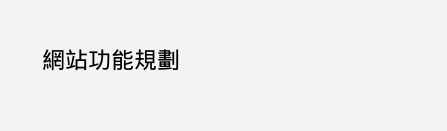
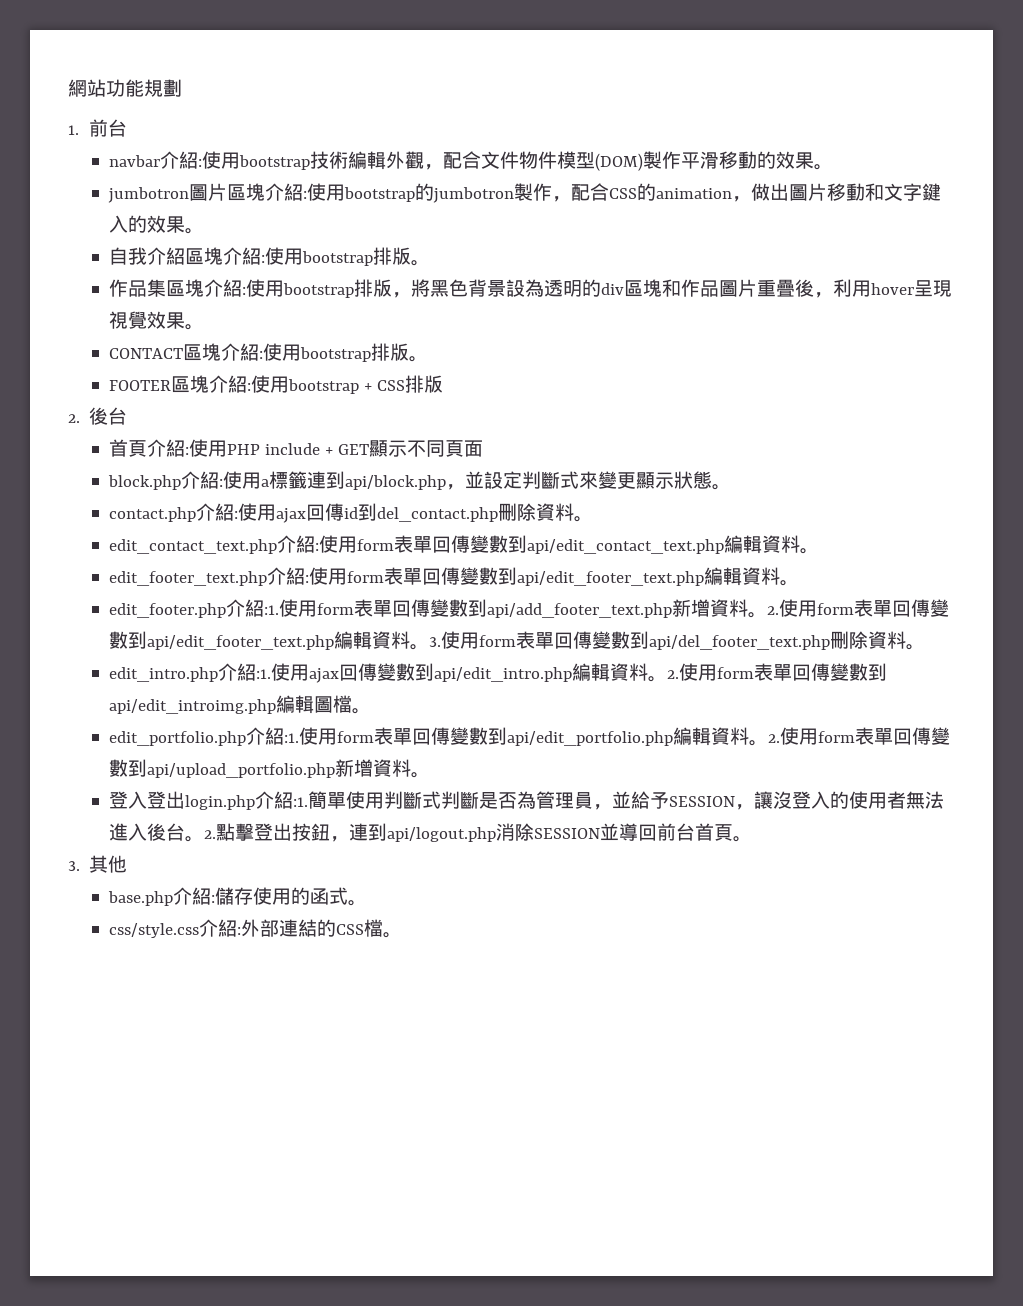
+ 1.前台
+ navbar介紹:使用bootstrap技術編輯外觀，配合文件物件模型(DOM)製作平滑移動的效果。
+ jumbotron圖片區塊介紹:使用bootstrap的jumbotron製作，配合CSS的animation，做出圖片移動和文字鍵入的效果。
+ 自我介紹區塊介紹:使用bootstrap排版。
+ 作品集區塊介紹:使用bootstrap排版，將黑色背景設為透明的div區塊和作品圖片重疊後，利用hover呈現視覺效果。
+ CONTACT區塊介紹:使用bootstrap排版。
+ FOOTER區塊介紹:使用bootstrap + CSS排版
+ 2.後台
+ 首頁介紹:使用PHP include + GET顯示不同頁面
+ block.php介紹:使用a標籤連到api/block.php，並設定判斷式來變更顯示狀態。
+ contact.php介紹:使用ajax回傳id到del_contact.php刪除資料。
+ edit_contact_text.php介紹:使用form表單回傳變數到api/edit_contact_text.php編輯資料。
+ edit_footer_text.php介紹:使用form表單回傳變數到api/edit_footer_text.php編輯資料。
+ edit_footer.php介紹:1.使用form表單回傳變數到api/add_footer_text.php新增資料。2.使用form表單回傳變數到api/edit_footer_text.php編輯資料。3.使用form表單回傳變數到api/del_footer_text.php刪除資料。
+ edit_intro.php介紹:1.使用ajax回傳變數到api/edit_intro.php編輯資料。2.使用form表單回傳變數到api/edit_introimg.php編輯圖檔。
+ edit_portfolio.php介紹:1.使用form表單回傳變數到api/edit_portfolio.php編輯資料。2.使用form表單回傳變數到api/upload_portfolio.php新增資料。
+ 登入登出login.php介紹:1.簡單使用判斷式判斷是否為管理員，並給予SESSION，讓沒登入的使用者無法進入後台。2.點擊登出按鈕，連到api/logout.php消除SESSION並導回前台首頁。
+ 3.其他
+ base.php介紹:儲存使用的函式。
+ css/style.css介紹:外部連結的CSS檔。

